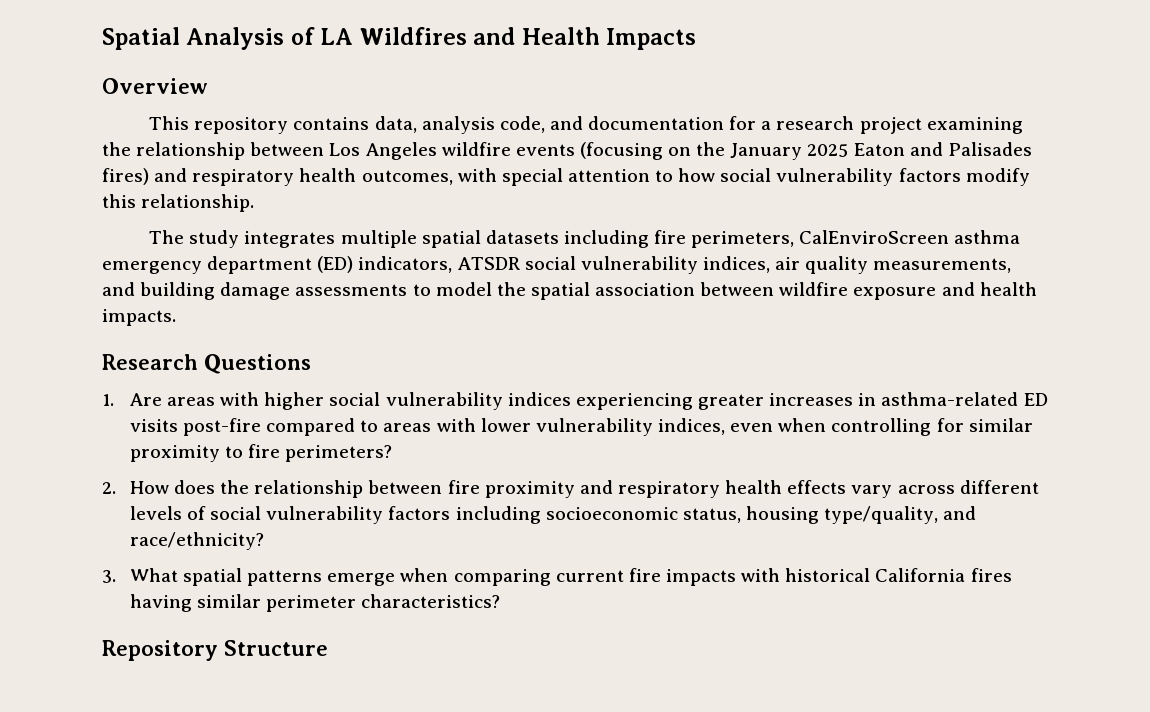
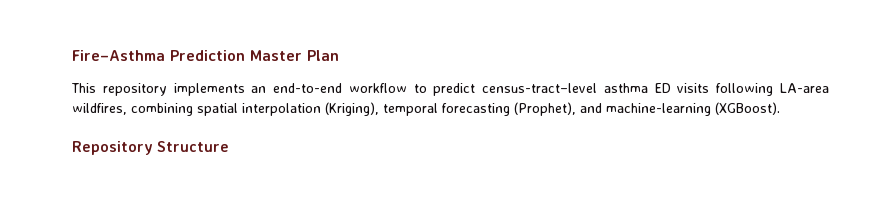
- Spatial Analysis of LA Wildfires and Health Impacts
- Overview
- This repository contains data, analysis code, and documentation for a research project examining the relationship between Los Angeles wildfire events (focusing on the January 2025 Eaton and Palisades fires) and respiratory health outcomes, with special attention to how social vulnerability factors modify this relationship.
- The study integrates multiple spatial datasets including fire perimeters, CalEnviroScreen asthma emergency department (ED) indicators, ATSDR social vulnerability indices, air quality measurements, and building damage assessments to model the spatial association between wildfire exposure and health impacts.
- Research Questions
- 1. Are areas with higher social vulnerability indices experiencing greater increases in asthma-related ED visits post-fire compared to areas with lower vulnerability indices, even when controlling for similar proximity to fire perimeters?
- 2. How does the relationship between fire proximity and respiratory health effects vary across different levels of social vulnerability factors including socioeconomic status, housing type/quality, and race/ethnicity?
- 3. What spatial patterns emerge when comparing current fire impacts with historical California fires having similar perimeter characteristics?
+ Fire–Asthma Prediction Master Plan
+ This repository implements an end-to-end workflow to predict census-tract–level asthma ED visits following LA-area wildfires, combining spatial interpolation (Kriging), temporal forecasting (Prophet), and machine-learning (XGBoost).

